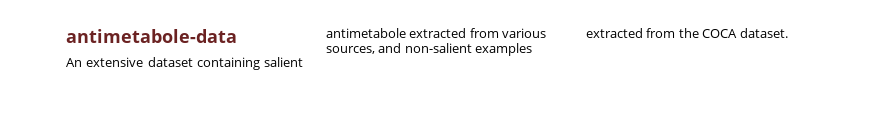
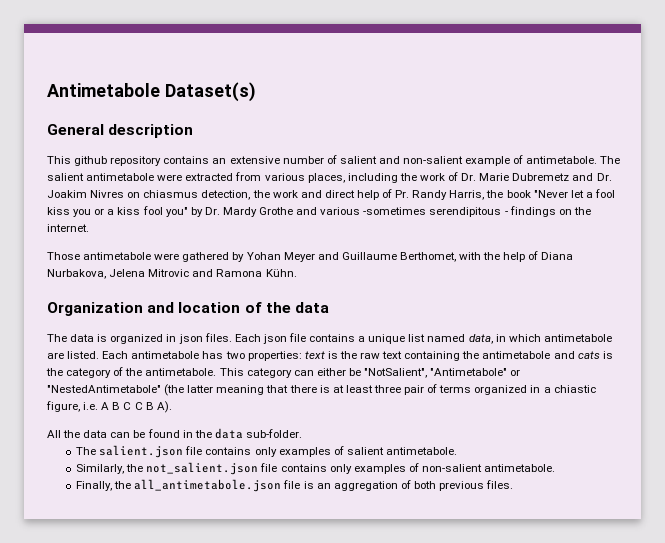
- antimetabole-data
- An extensive dataset containing salient antimetabole extracted from various sources, and non-salient examples extracted from the COCA dataset.
+ Antimetabole Dataset(s)
+ General description
+ This github repository contains an extensive number of salient and non-salient example of antimetabole. The salient antimetabole were extracted from various places, including the work of Dr. Marie Dubremetz and Dr. Joakim Nivres on chiasmus detection, the work and direct help of Pr. Randy Harris, the book "Never let a fool kiss you or a kiss fool you" by Dr. Mardy Grothe and various -sometimes serendipitous - findings on the internet.
+ Those antimetabole were gathered by Yohan Meyer and Guillaume Berthomet, with the help of Diana Nurbakova, Jelena Mitrovic and Ramona Kühn.
+ Organization and location of the data
+ The data is organized in json files. Each json file contains a unique list named data, in which antimetabole are listed. Each antimetabole has two properties: text is the raw text containing the antimetabole and cats is the category of the antimetabole. This category can either be "NotSalient", "Antimetabole" or "NestedAntimetabole" (the latter meaning that there is at least three pair of terms organized in a chiastic figure, i.e. A B C C B A).
+ All the data can be found in the data sub-folder.
+ The salient.json file contains only examples of salient antimetabole.
+ Similarly, the not_salient.json file contains only examples of non-salient antimetabole.
+ Finally, the all_antimetabole.json file is an aggregation of both previous files.

